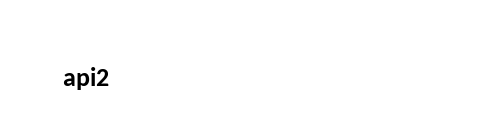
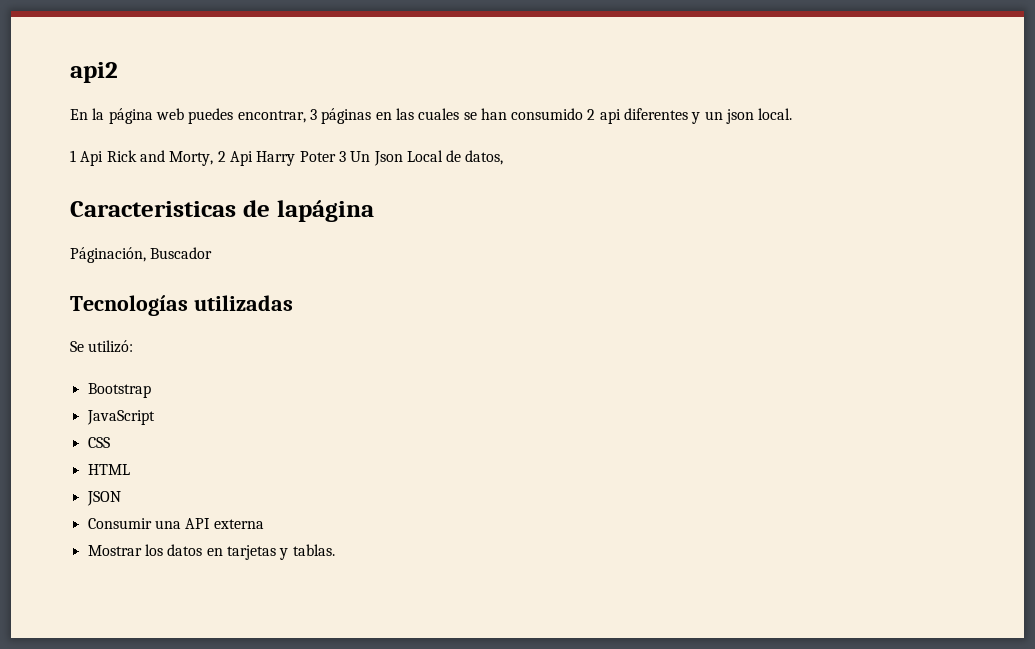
+ En la página web puedes encontrar, 3 páginas en las cuales se han consumido 2 api diferentes y un json local.
+ 1 Api Rick and Morty, 2 Api Harry Poter 3 Un Json Local de datos,
+ Caracteristicas de lapágina
+ Páginación, Buscador
+ Tecnologías utilizadas
+ Se utilizó:
+ Bootstrap
+ JavaScript
+ CSS
+ HTML
+ JSON
+ Consumir una API externa
+ Mostrar los datos en tarjetas y tablas.

